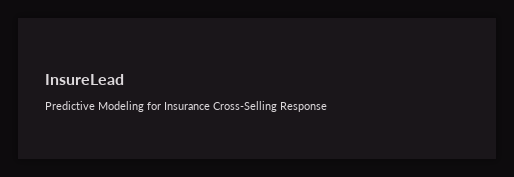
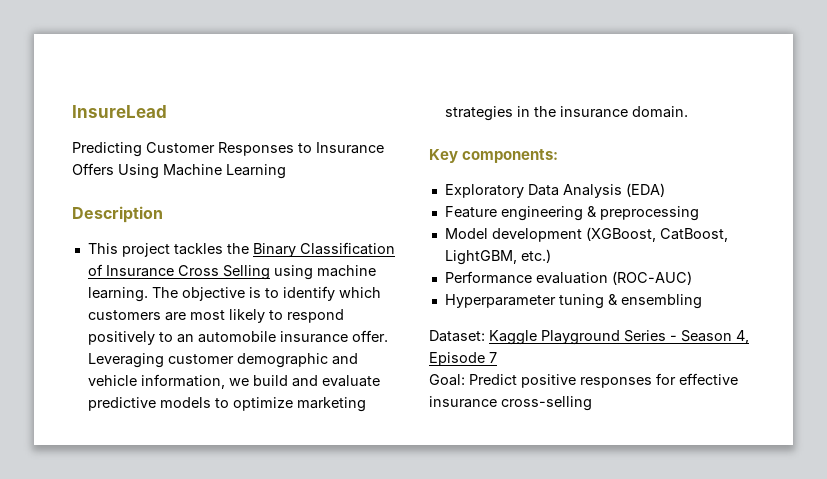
- Predictive Modeling for Insurance Cross-Selling Response
+ Predicting Customer Responses to Insurance Offers Using Machine Learning
+ Description
+ This project tackles the Binary Classification of Insurance Cross Selling using machine learning. The objective is to identify which customers are most likely to respond positively to an automobile insurance offer. Leveraging customer demographic and vehicle information, we build and evaluate predictive models to optimize marketing strategies in the insurance domain.
+ Key components:
+ Exploratory Data Analysis (EDA)
+ Feature engineering & preprocessing
+ Model development (XGBoost, CatBoost, LightGBM, etc.)
+ Performance evaluation (ROC-AUC)
+ Hyperparameter tuning & ensembling
+ Dataset: Kaggle Playground Series - Season 4, Episode 7
+ Goal: Predict positive responses for effective insurance cross-selling

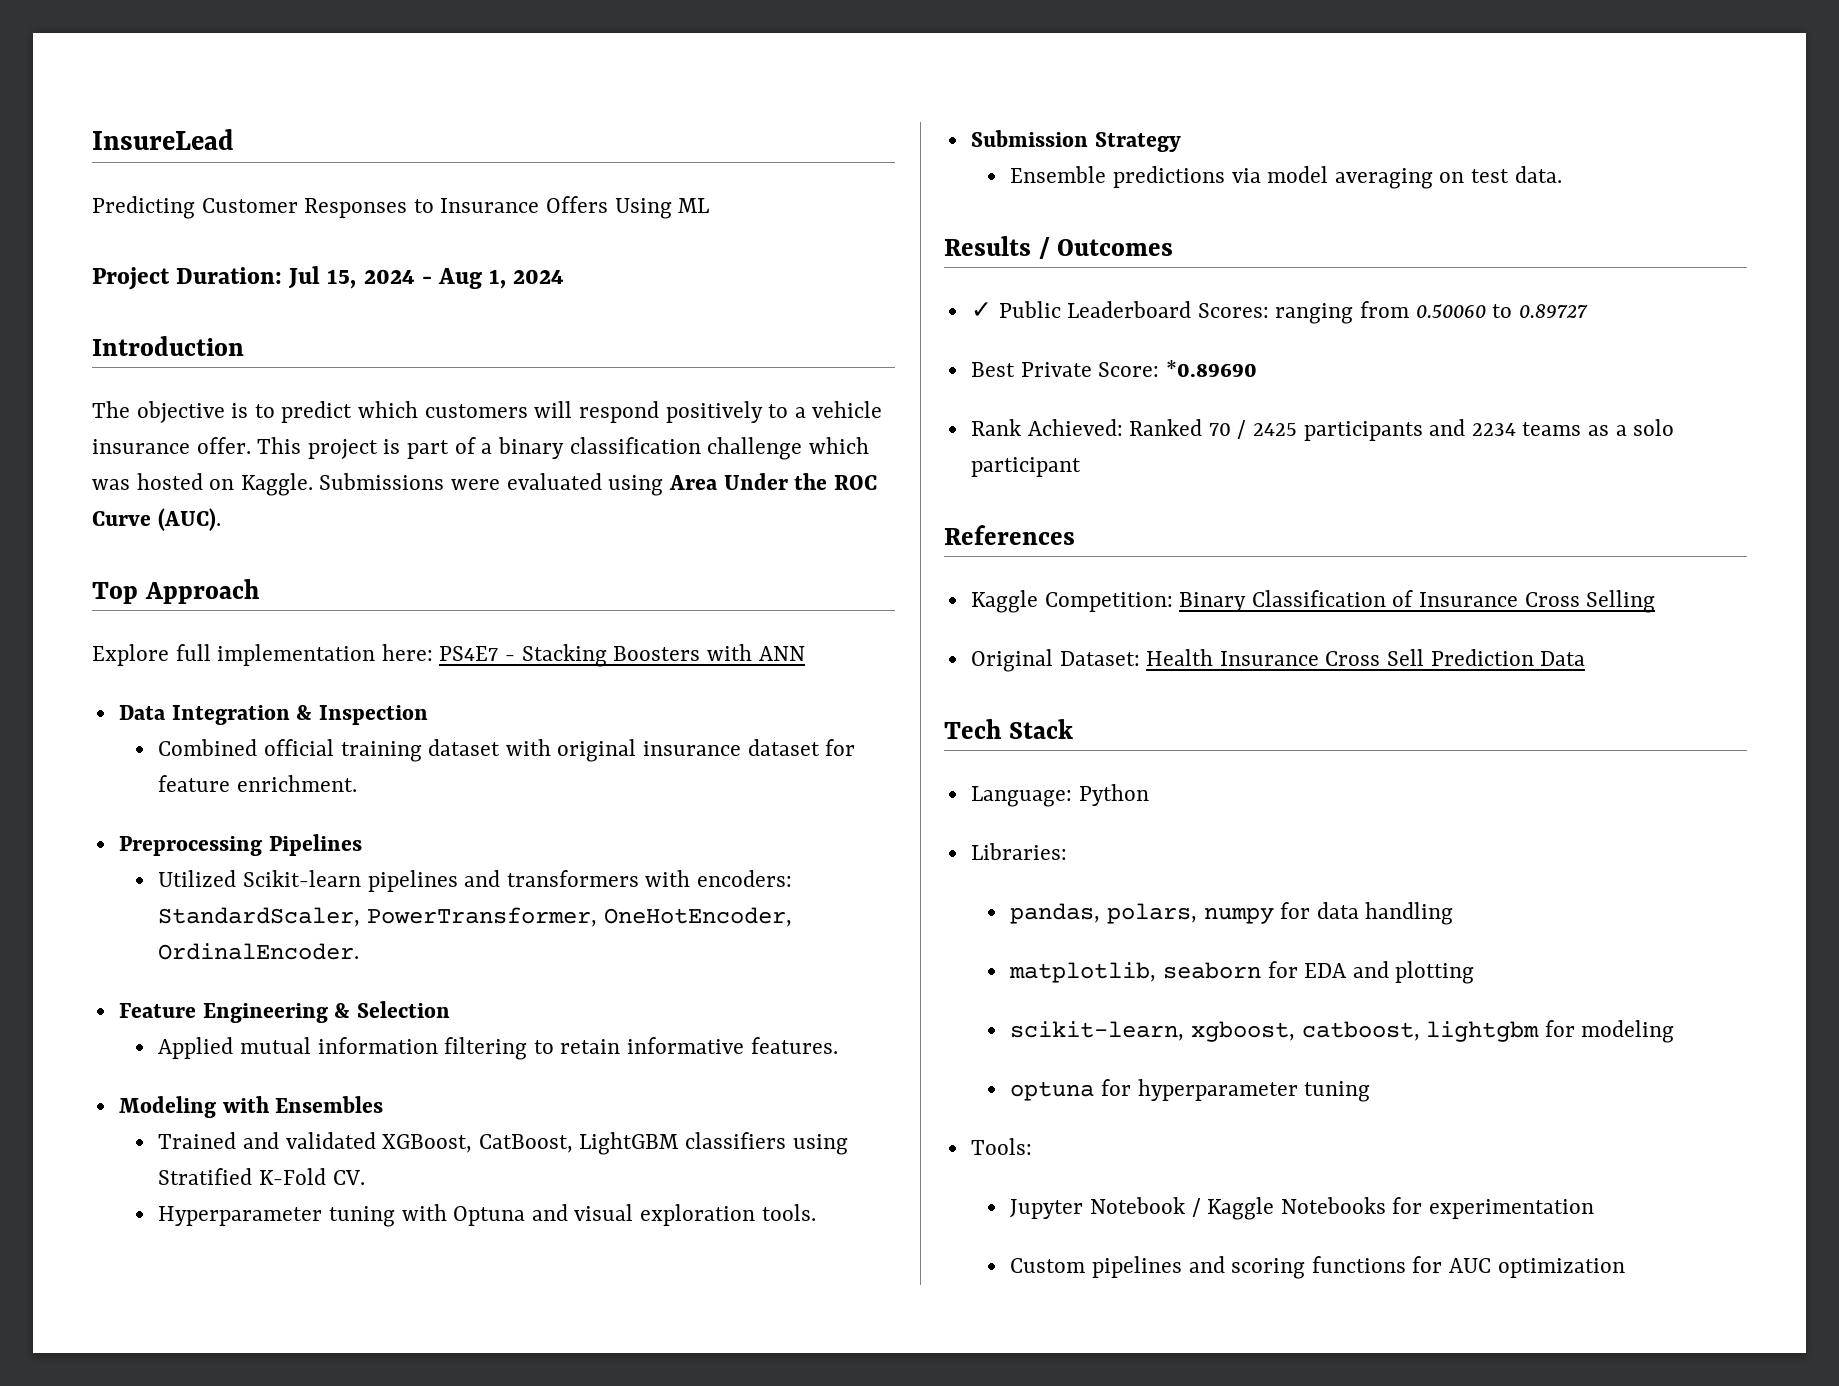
- Predicting Customer Responses to Insurance Offers Using Machine Learning
- Description
- This project tackles the Binary Classification of Insurance Cross Selling using machine learning. The objective is to identify which customers are most likely to respond positively to an automobile insurance offer. Leveraging customer demographic and vehicle information, we build and evaluate predictive models to optimize marketing strategies in the insurance domain.
- Key components:
- Exploratory Data Analysis (EDA)
- Feature engineering & preprocessing
- Model development (XGBoost, CatBoost, LightGBM, etc.)
- Performance evaluation (ROC-AUC)
- Hyperparameter tuning & ensembling
- Dataset: Kaggle Playground Series - Season 4, Episode 7
- Goal: Predict positive responses for effective insurance cross-selling
+ Predicting Customer Responses to Insurance Offers Using ML
+ Project Duration: Jul 15, 2024 - Aug 1, 2024
+ Introduction
+ The objective is to predict which customers will respond positively to a vehicle insurance offer. This project is part of a binary classification challenge which was hosted on Kaggle. Submissions were evaluated using Area Under the ROC Curve (AUC).
+ Top Approach
+ Explore full implementation here: PS4E7 - Stacking Boosters with ANN
+ Data Integration & Inspection
+ Combined official training dataset with original insurance dataset for feature enrichment.
+ Preprocessing Pipelines
+ Utilized Scikit-learn pipelines and transformers with encoders: StandardScaler, PowerTransformer, OneHotEncoder, OrdinalEncoder.
+ Feature Engineering & Selection
+ Applied mutual information filtering to retain informative features.
+ Modeling with Ensembles
+ Trained and validated XGBoost, CatBoost, LightGBM classifiers using Stratified K-Fold CV.
+ Hyperparameter tuning with Optuna and visual exploration tools.
+ Submission Strategy
+ Ensemble predictions via model averaging on test data.
+ Results / Outcomes
+ ✓ Public Leaderboard Scores: ranging from 0.50060 to 0.89727
+ Best Private Score: *0.89690
+ Rank Achieved: Ranked 70 / 2425 participants and 2234 teams as a solo participant
+ References
+ Kaggle Competition: Binary Classification of Insurance Cross Selling
+ Original Dataset: Health Insurance Cross Sell Prediction Data
+ Tech Stack
+ Language: Python
+ Libraries:
+ pandas, polars, numpy for data handling
+ matplotlib, seaborn for EDA and plotting
+ scikit-learn, xgboost, catboost, lightgbm for modeling
+ optuna for hyperparameter tuning
+ Tools:
+ Jupyter Notebook / Kaggle Notebooks for experimentation
+ Custom pipelines and scoring functions for AUC optimization

